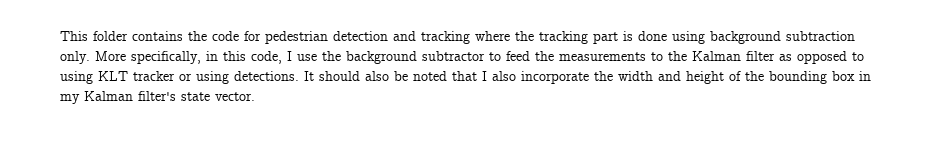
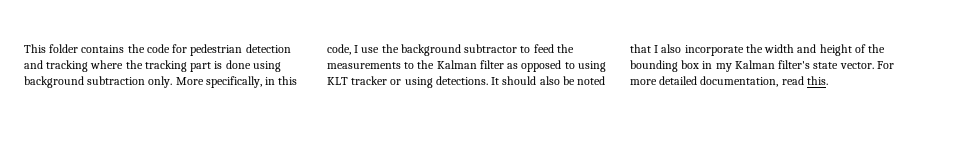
+ For more detailed documentation, read this.

